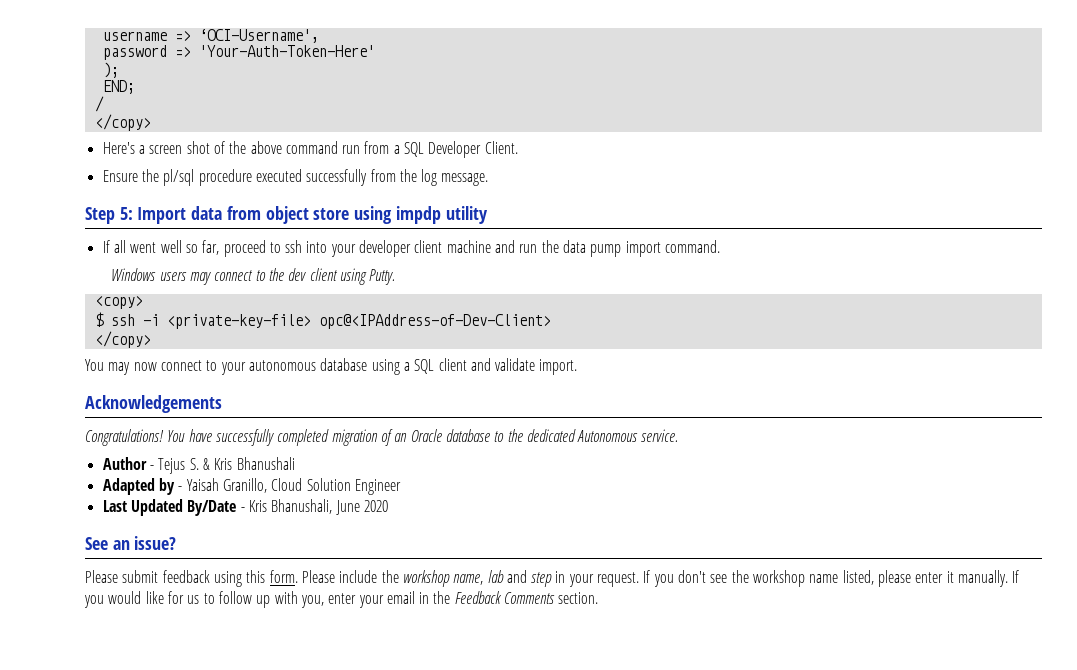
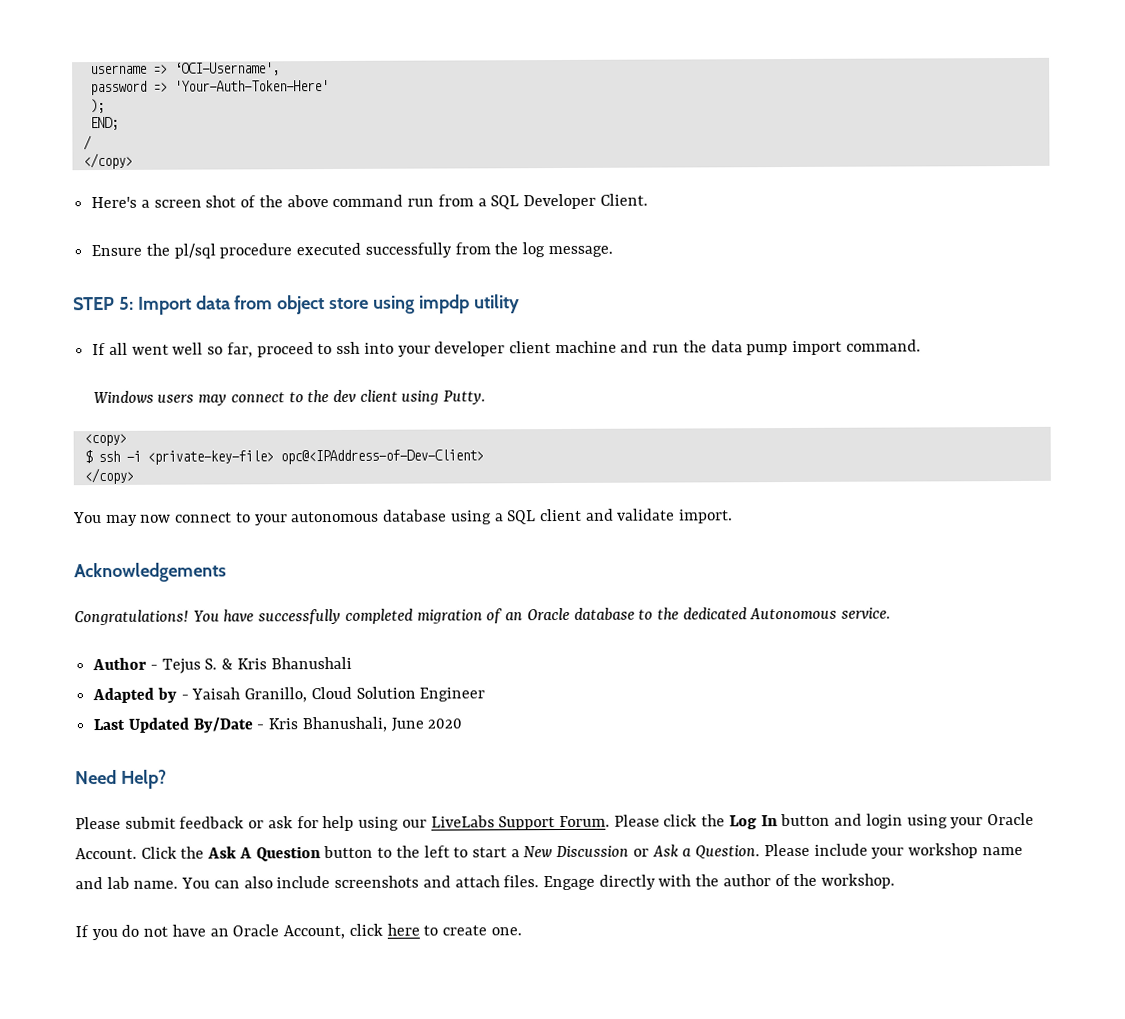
- Step 5: Import data from object store using impdp utility
+ STEP 5: Import data from object store using impdp utility
- See an issue?
+ Need Help?
- Please submit feedback using this form. Please include the workshop name, lab and step in your request. If you don't see the workshop name listed, please enter it manually. If you would like for us to follow up with you, enter your email in the Feedback Comments section.
+ Please submit feedback or ask for help using our LiveLabs Support Forum. Please click the Log In button and login using your Oracle Account. Click the Ask A Question button to the left to start a New Discussion or Ask a Question. Please include your workshop name and lab name. You can also include screenshots and attach files. Engage directly with the author of the workshop.
+ If you do not have an Oracle Account, click here to create one.

